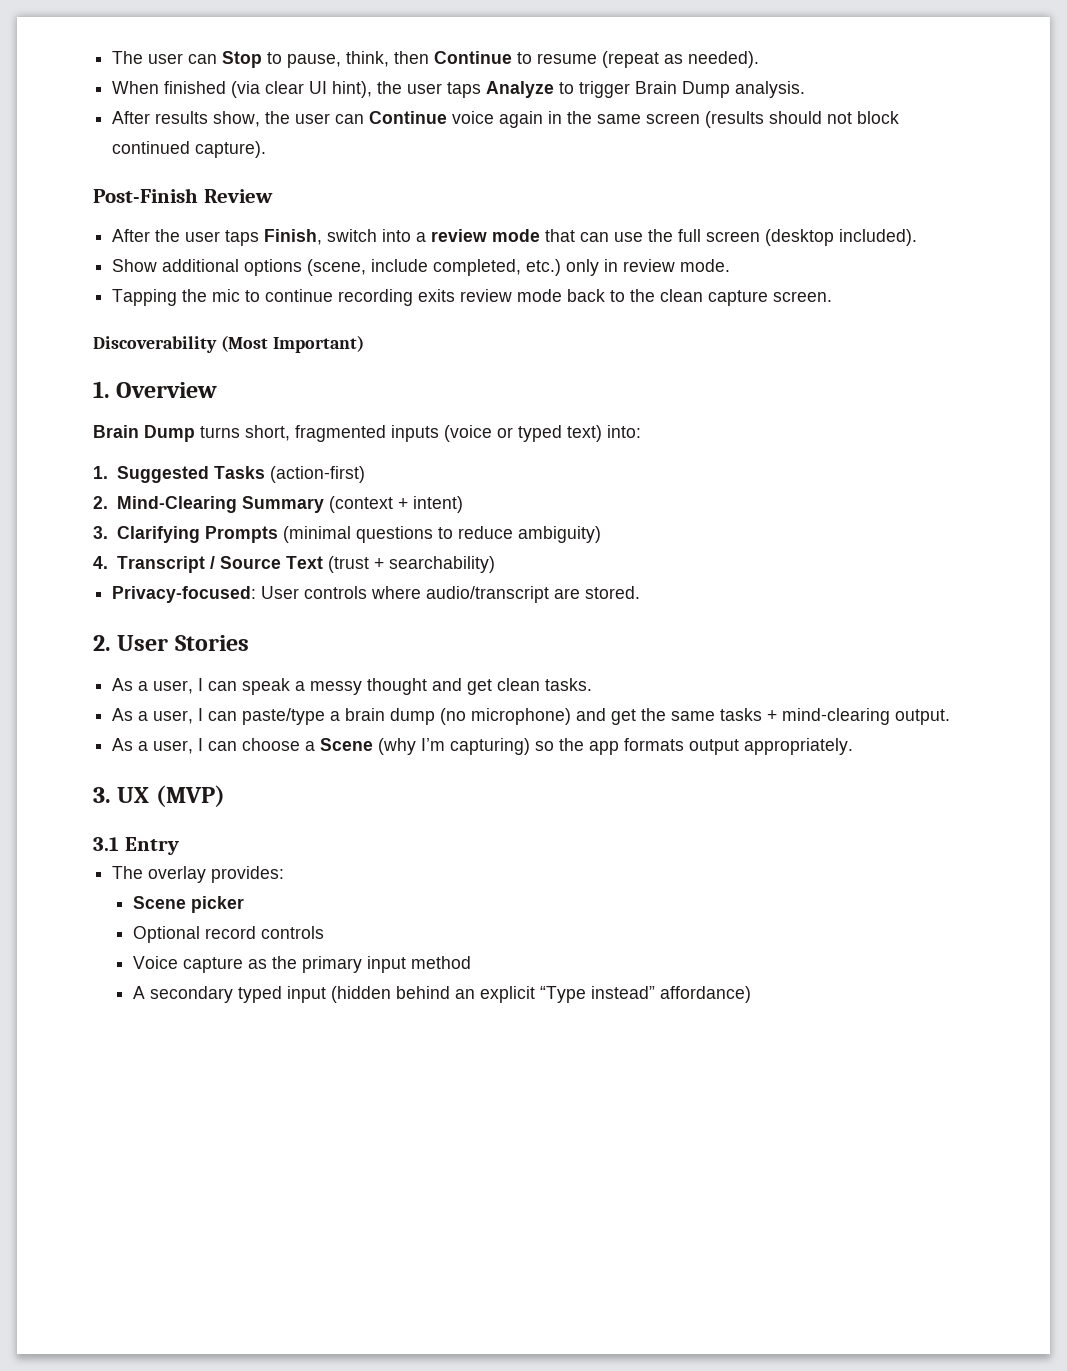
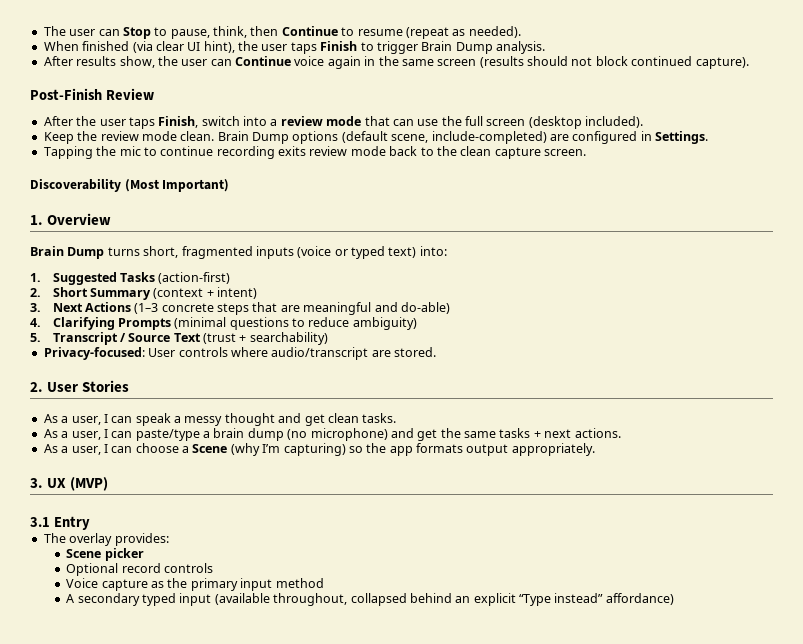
- When finished (via clear UI hint), the user taps Analyze to trigger Brain Dump analysis.
+ When finished (via clear UI hint), the user taps Finish to trigger Brain Dump analysis.
- Show additional options (scene, include completed, etc.) only in review mode.
+ Keep the review mode clean. Brain Dump options (default scene, include-completed) are configured in Settings.
- 2. Mind-Clearing Summary (context + intent)
+ 2. Short Summary (context + intent)
- 3. Clarifying Prompts (minimal questions to reduce ambiguity)
+ 3. Next Actions (1–3 concrete steps that are meaningful and do-able)
+ 4. Clarifying Prompts (minimal questions to reduce ambiguity)
- 4. Transcript / Source Text (trust + searchability)
+ 5. Transcript / Source Text (trust + searchability)
- As a user, I can paste/type a brain dump (no microphone) and get the same tasks + mind-clearing output.
+ As a user, I can paste/type a brain dump (no microphone) and get the same tasks + next actions.
- A secondary typed input (hidden behind an explicit “Type instead” affordance)
+ A secondary typed input (available throughout, collapsed behind an explicit “Type instead” affordance)

